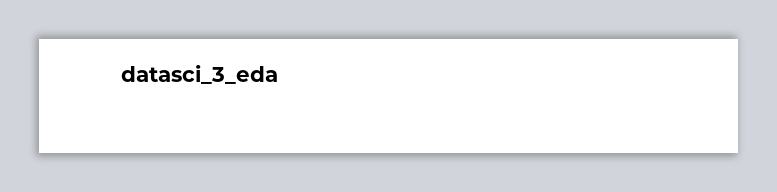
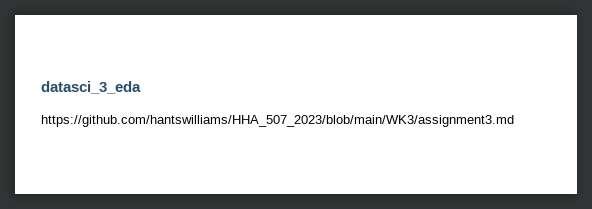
+ https://github.com/hantswilliams/HHA_507_2023/blob/main/WK3/assignment3.md

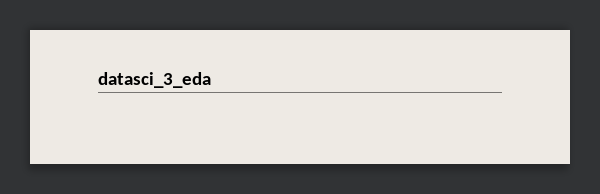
- https://github.com/hantswilliams/HHA_507_2023/blob/main/WK3/assignment3.md

